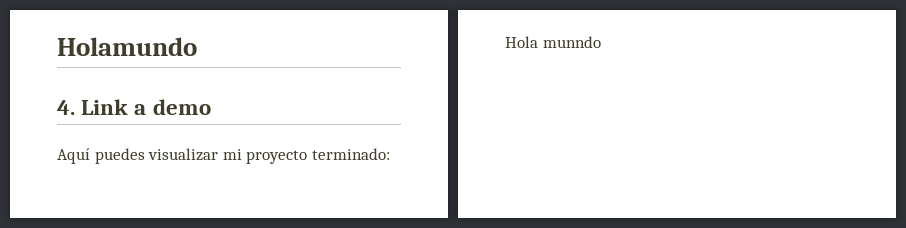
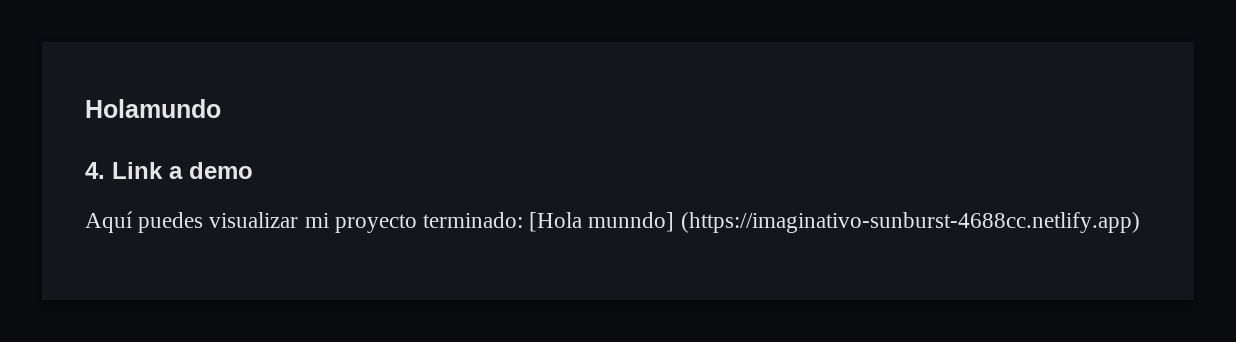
- Aquí puedes visualizar mi proyecto terminado: Hola munndo
+ Aquí puedes visualizar mi proyecto terminado: [Hola munndo] (https://imaginativo-sunburst-4688cc.netlify.app)

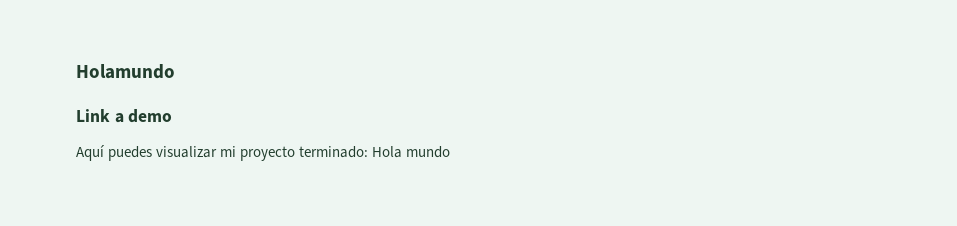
- 4. Link a demo
+ Link a demo
- Aquí puedes visualizar mi proyecto terminado: [Hola munndo] (https://imaginativo-sunburst-4688cc.netlify.app)
+ Aquí puedes visualizar mi proyecto terminado: Hola mundo

